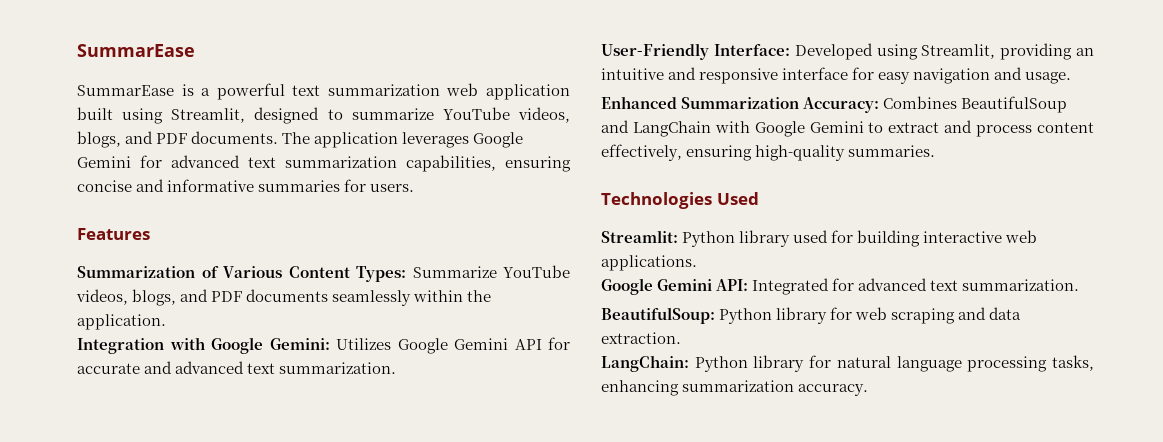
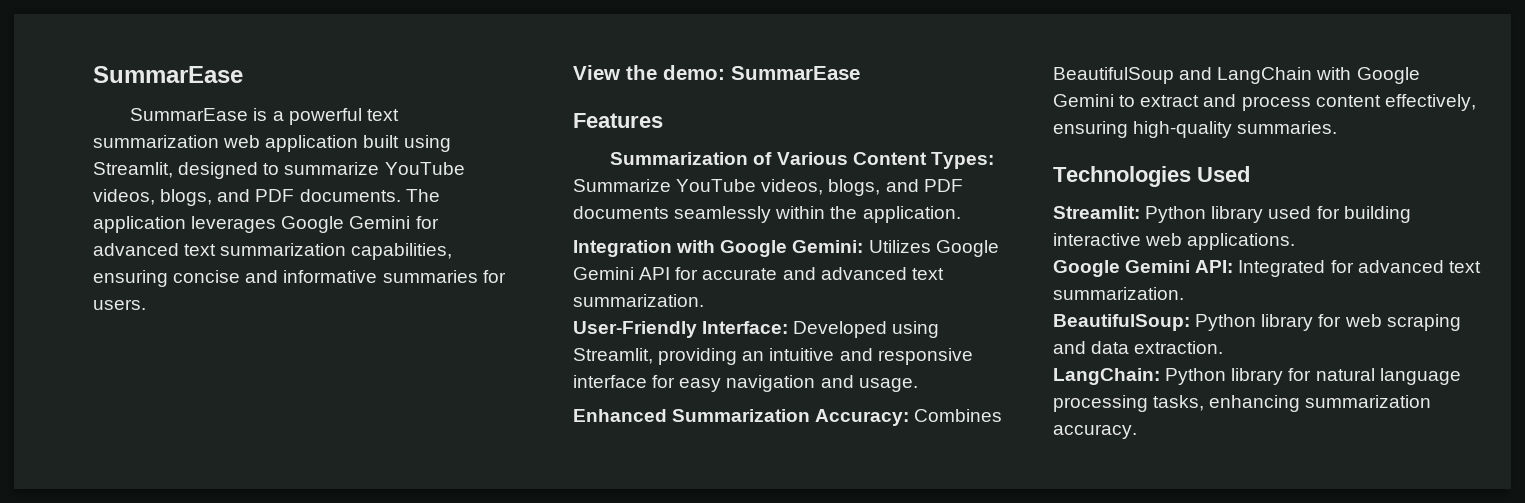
+ View the demo: SummarEase

